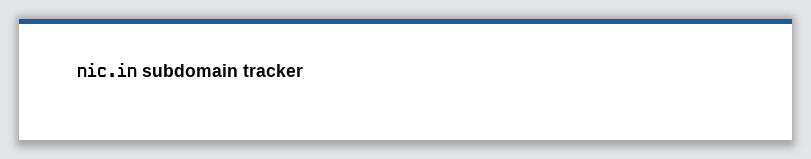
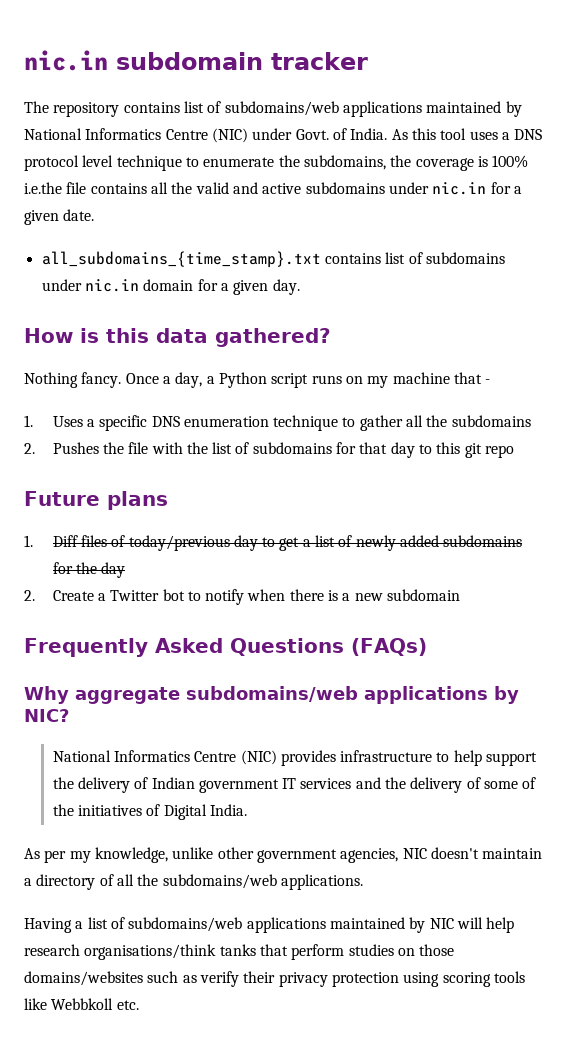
+ The repository contains list of subdomains/web applications maintained by National Informatics Centre (NIC) under Govt. of India. As this tool uses a DNS protocol level technique to enumerate the subdomains, the coverage is 100% i.e.the file contains all the valid and active subdomains under nic.in for a given date.
+ all_subdomains_{time_stamp}.txt contains list of subdomains under nic.in domain for a given day.
+ How is this data gathered?
+ Nothing fancy. Once a day, a Python script runs on my machine that -
+ 1. Uses a specific DNS enumeration technique to gather all the subdomains
+ 2. Pushes the file with the list of subdomains for that day to this git repo
+ Future plans
+ 1. Diff files of today/previous day to get a list of newly added subdomains for the day
+ 2. Create a Twitter bot to notify when there is a new subdomain
+ Frequently Asked Questions (FAQs)
+ Why aggregate subdomains/web applications by NIC?
+ National Informatics Centre (NIC) provides infrastructure to help support the delivery of Indian government IT services and the delivery of some of the initiatives of Digital India.
+ As per my knowledge, unlike other government agencies, NIC doesn't maintain a directory of all the subdomains/web applications.
+ Having a list of subdomains/web applications maintained by NIC will help research organisations/think tanks that perform studies on those domains/websites such as verify their privacy protection using scoring tools like Webbkoll etc.

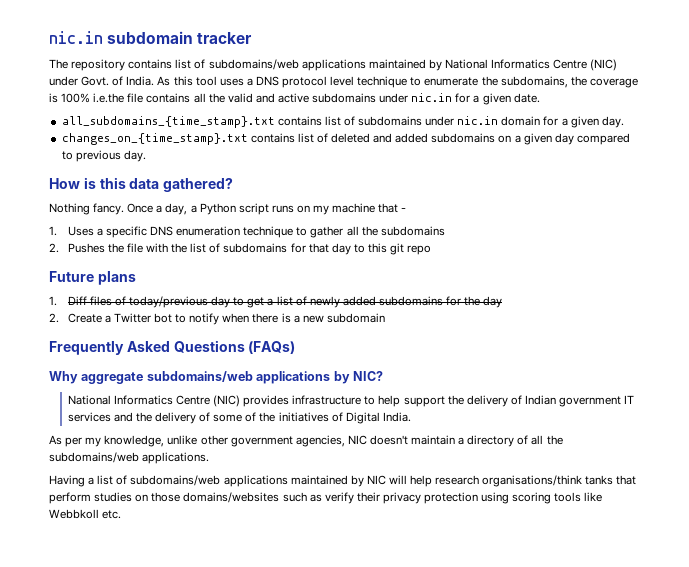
+ changes_on_{time_stamp}.txt contains list of deleted and added subdomains on a given day compared to previous day.

